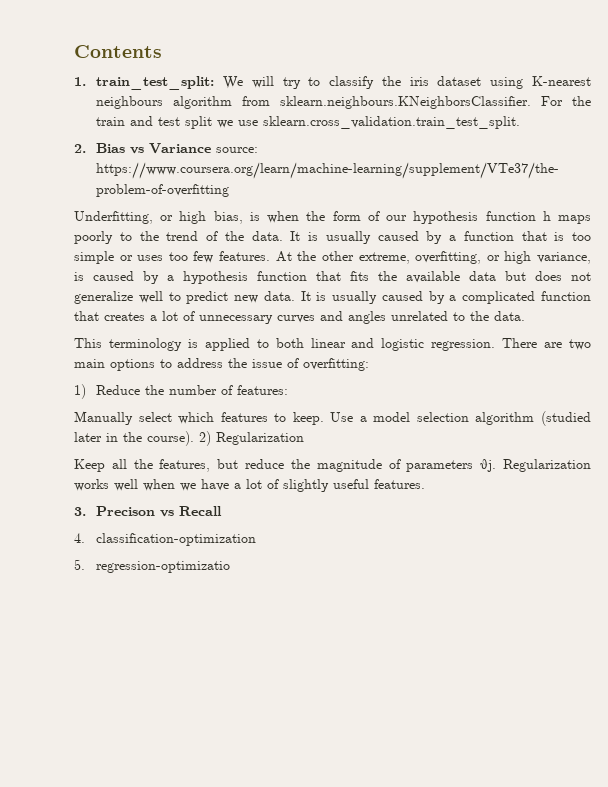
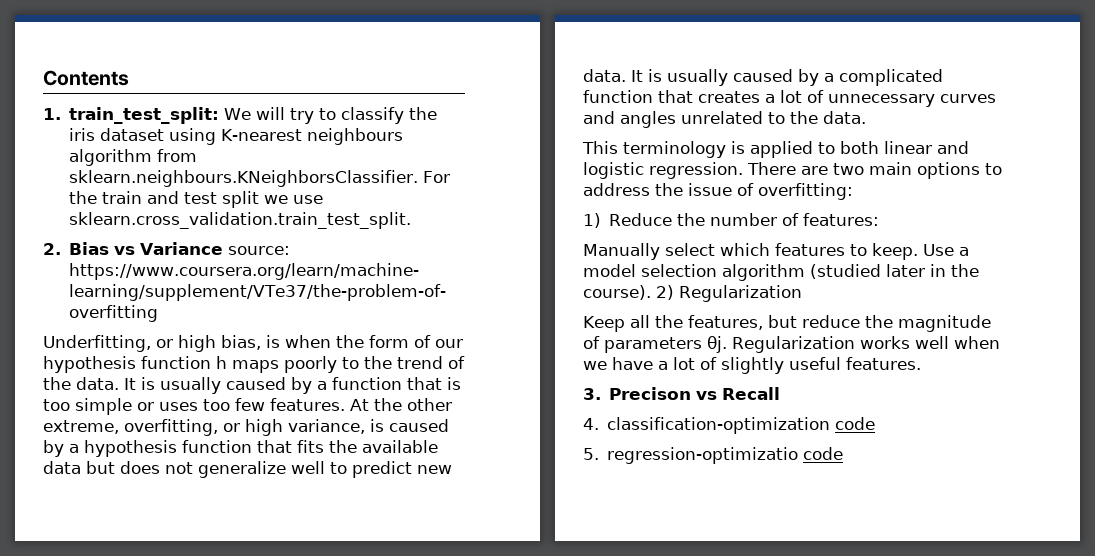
- 4. classification-optimization
+ 4. classification-optimization code
- 5. regression-optimizatio
+ 5. regression-optimizatio code

